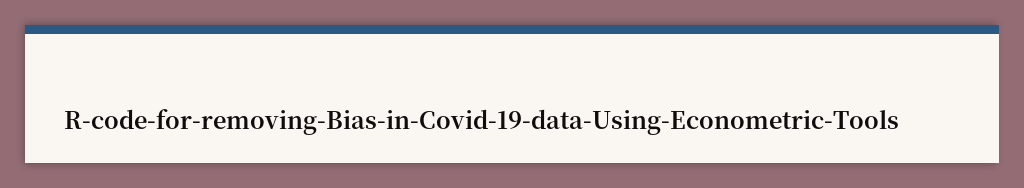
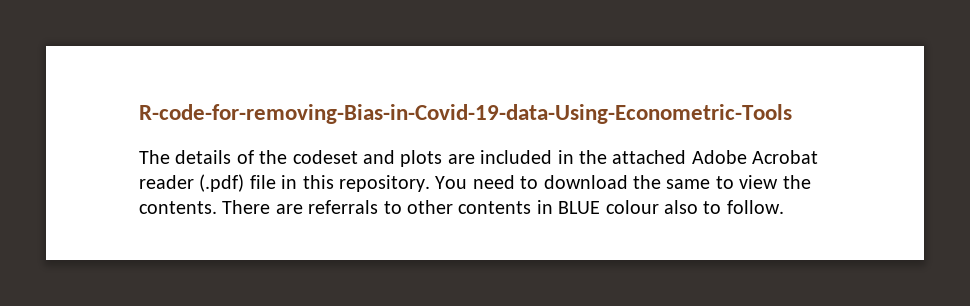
+ The details of the codeset and plots are included in the attached Adobe Acrobat reader (.pdf) file in this repository. You need to download the same to view the contents. There are referrals to other contents in BLUE colour also to follow.

